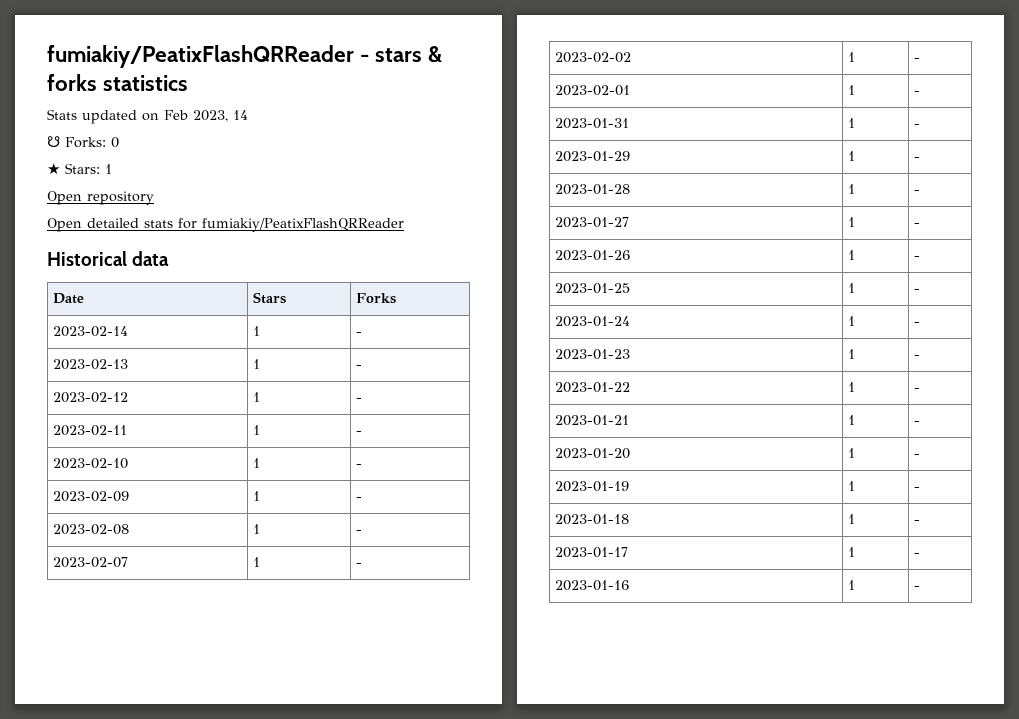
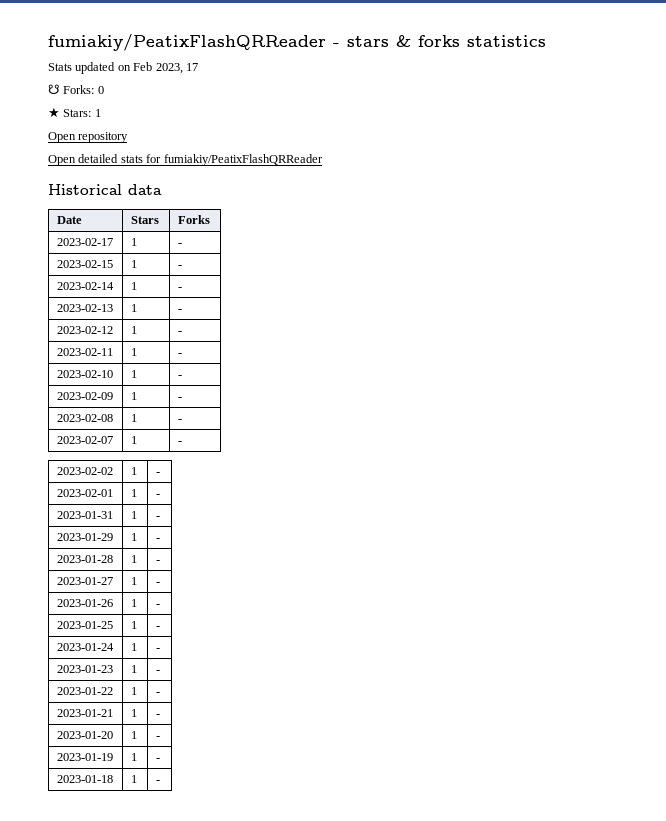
- Stats updated on Feb 2023, 14
+ Stats updated on Feb 2023, 17
+ 2023-02-17 | 1 | -
+ 2023-02-15 | 1 | -
- 2023-01-17 | 1 | -
- 2023-01-16 | 1 | -

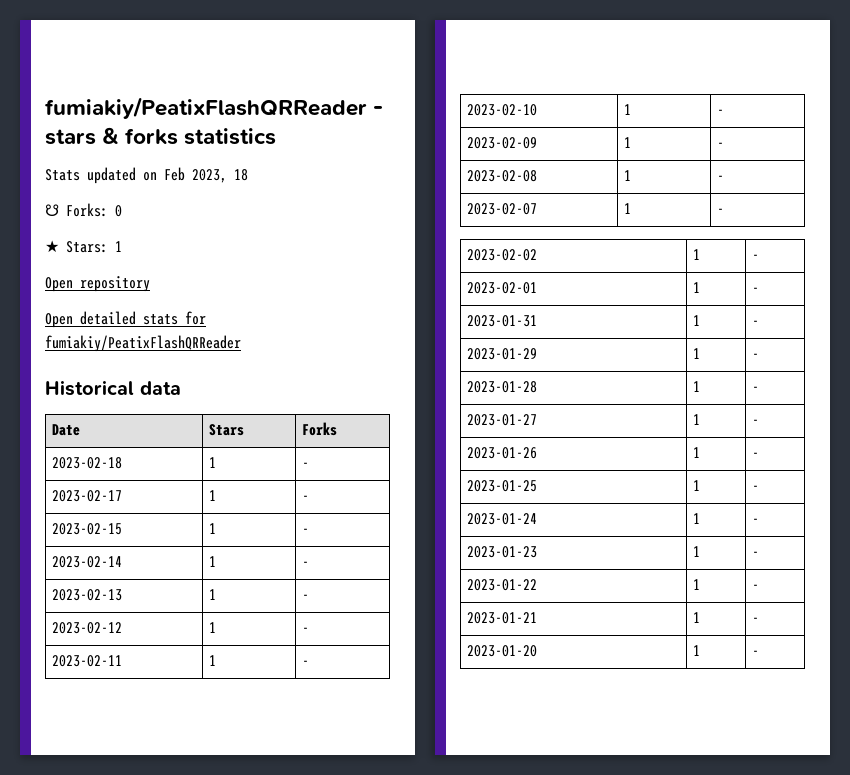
- Stats updated on Feb 2023, 17
+ Stats updated on Feb 2023, 18
+ 2023-02-18 | 1 | -
- 2023-01-19 | 1 | -
- 2023-01-18 | 1 | -

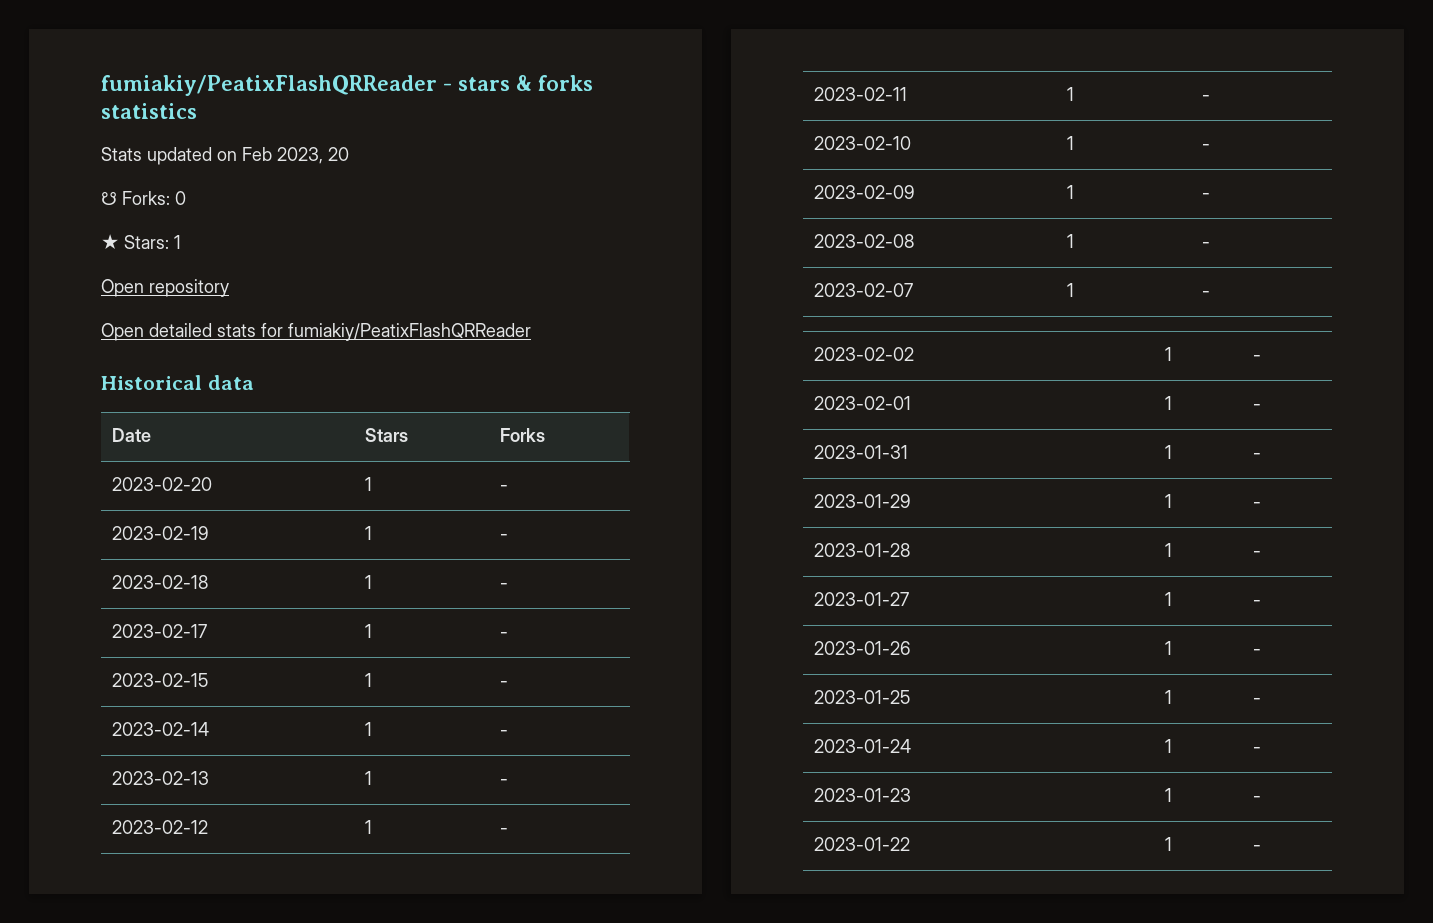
- Stats updated on Feb 2023, 18
+ Stats updated on Feb 2023, 20
+ 2023-02-20 | 1 | -
+ 2023-02-19 | 1 | -
- 2023-01-21 | 1 | -
- 2023-01-20 | 1 | -

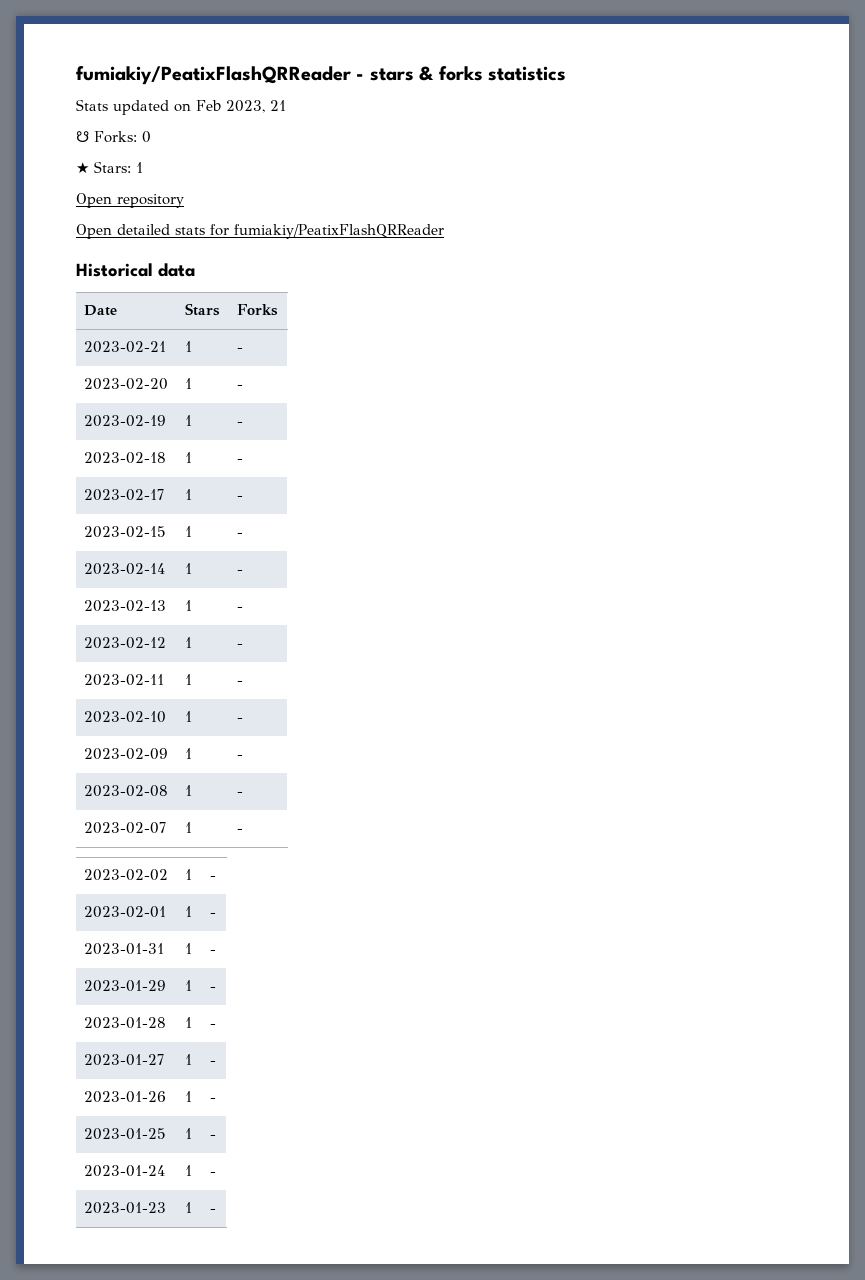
- Stats updated on Feb 2023, 20
+ Stats updated on Feb 2023, 21
+ 2023-02-21 | 1 | -
- 2023-01-22 | 1 | -

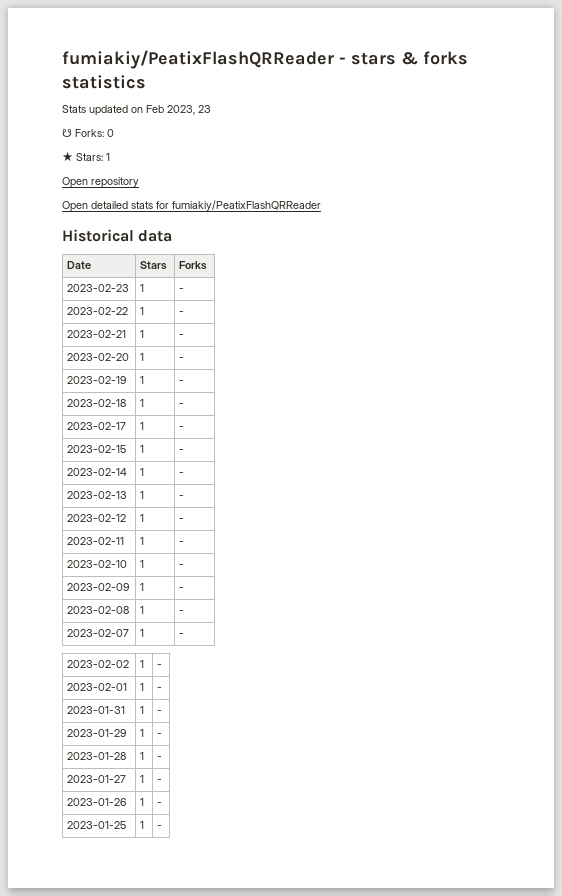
- Stats updated on Feb 2023, 21
+ Stats updated on Feb 2023, 23
+ 2023-02-23 | 1 | -
+ 2023-02-22 | 1 | -
- 2023-01-24 | 1 | -
- 2023-01-23 | 1 | -

